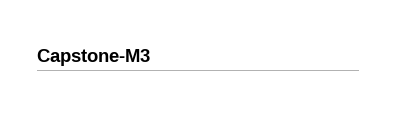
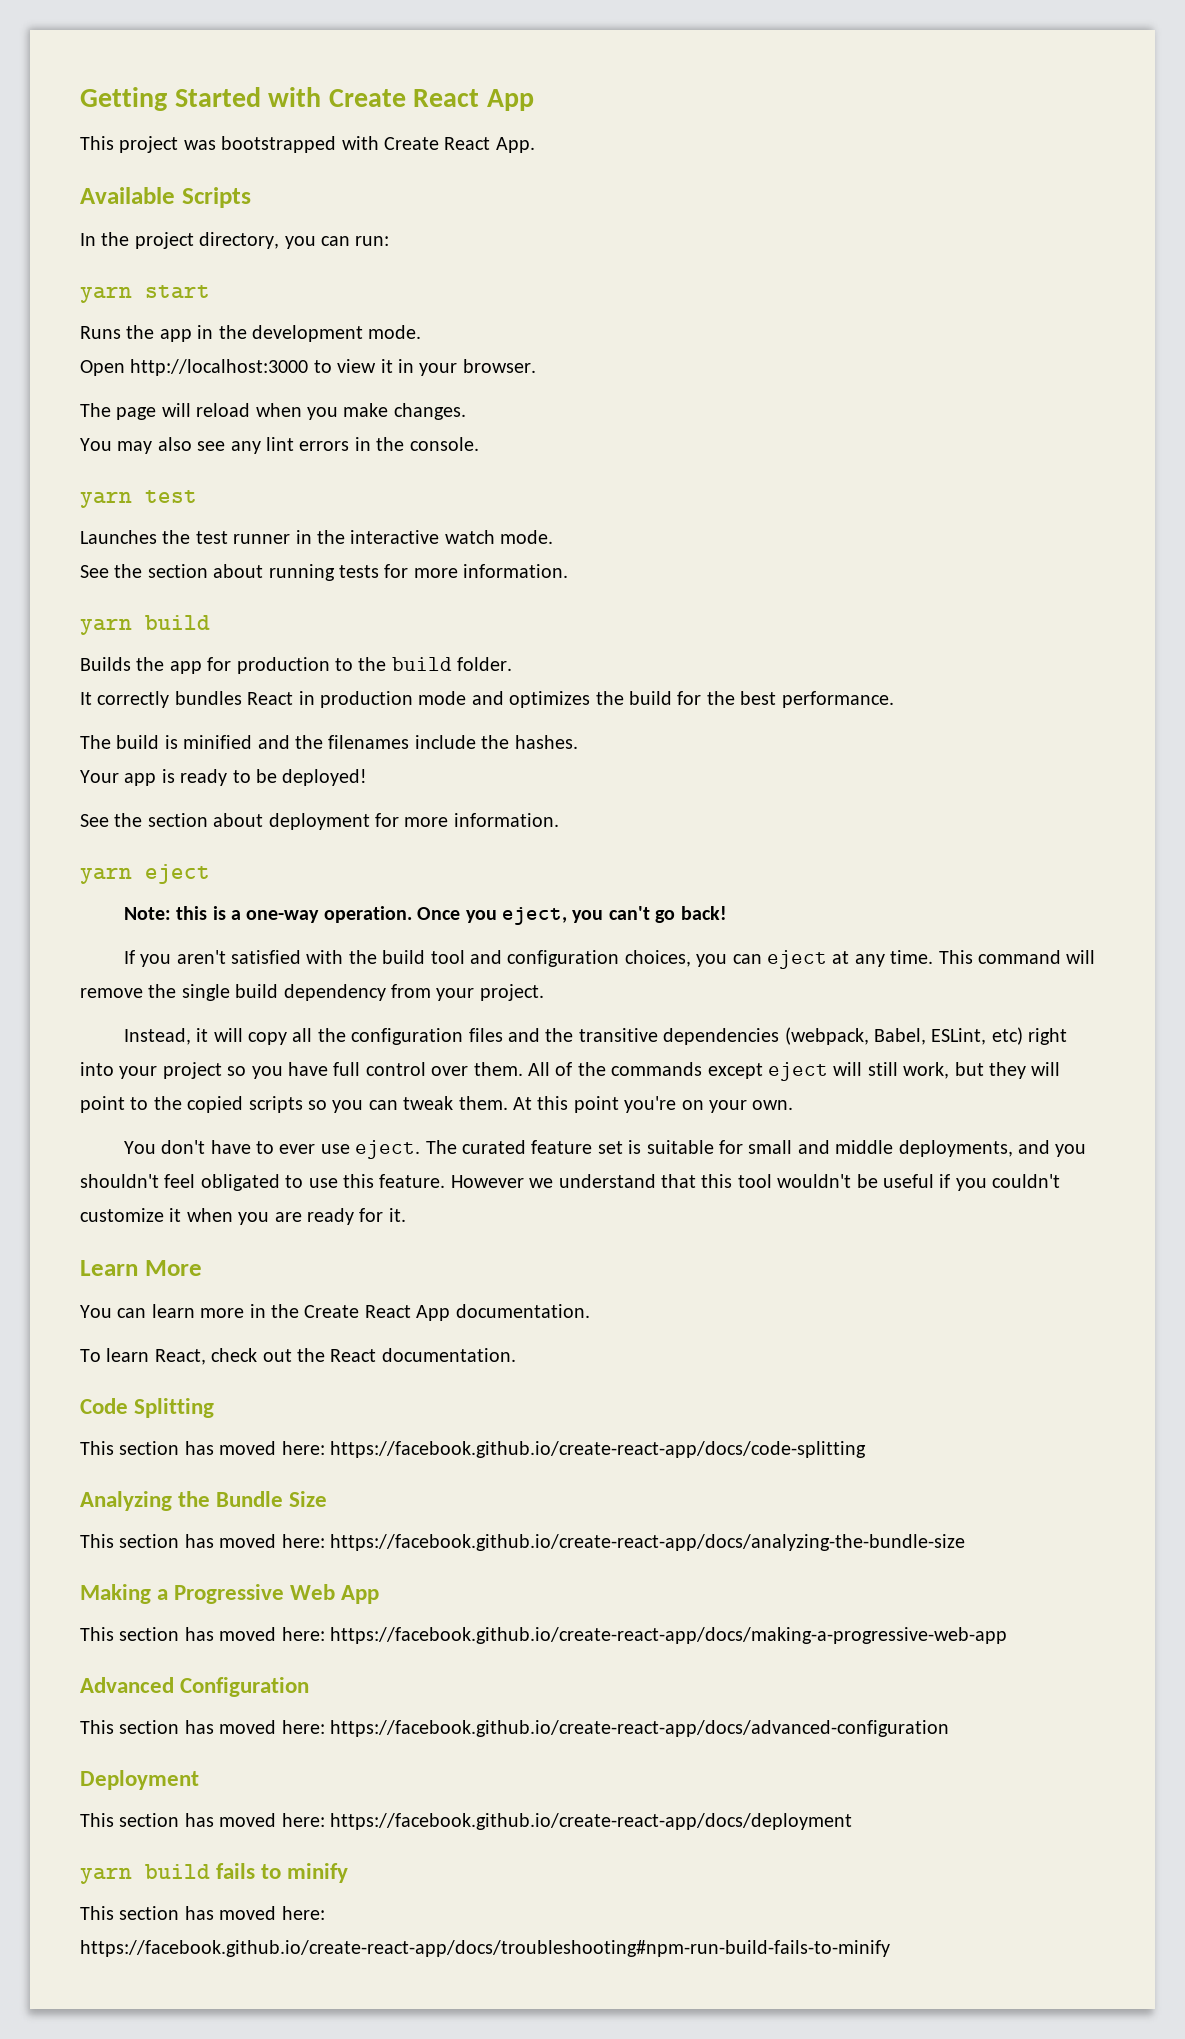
- Capstone-M3
+ Getting Started with Create React App
+ This project was bootstrapped with Create React App.
+ Available Scripts
+ In the project directory, you can run:
+ yarn start
+ Runs the app in the development mode.
+ Open http://localhost:3000 to view it in your browser.
+ The page will reload when you make changes.
+ You may also see any lint errors in the console.
+ yarn test
+ Launches the test runner in the interactive watch mode.
+ See the section about running tests for more information.
+ yarn build
+ Builds the app for production to the build folder.
+ It correctly bundles React in production mode and optimizes the build for the best performance.
+ The build is minified and the filenames include the hashes.
+ Your app is ready to be deployed!
+ See the section about deployment for more information.
+ yarn eject
+ Note: this is a one-way operation. Once you eject, you can't go back!
+ If you aren't satisfied with the build tool and configuration choices, you can eject at any time. This command will remove the single build dependency from your project.
+ Instead, it will copy all the configuration files and the transitive dependencies (webpack, Babel, ESLint, etc) right into your project so you have full control over them. All of the commands except eject will still work, but they will point to the copied scripts so you can tweak them. At this point you're on your own.
+ You don't have to ever use eject. The curated feature set is suitable for small and middle deployments, and you shouldn't feel obligated to use this feature. However we understand that this tool wouldn't be useful if you couldn't customize it when you are ready for it.
+ Learn More
+ You can learn more in the Create React App documentation.
+ To learn React, check out the React documentation.
+ Code Splitting
+ This section has moved here: https://facebook.github.io/create-react-app/docs/code-splitting
+ Analyzing the Bundle Size
+ This section has moved here: https://facebook.github.io/create-react-app/docs/analyzing-the-bundle-size
+ Making a Progressive Web App
+ This section has moved here: https://facebook.github.io/create-react-app/docs/making-a-progressive-web-app
+ Advanced Configuration
+ This section has moved here: https://facebook.github.io/create-react-app/docs/advanced-configuration
+ Deployment
+ This section has moved here: https://facebook.github.io/create-react-app/docs/deployment
+ yarn build fails to minify
+ This section has moved here: https://facebook.github.io/create-react-app/docs/troubleshooting#npm-run-build-fails-to-minify

